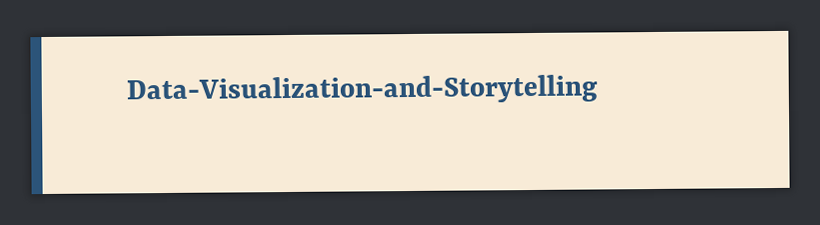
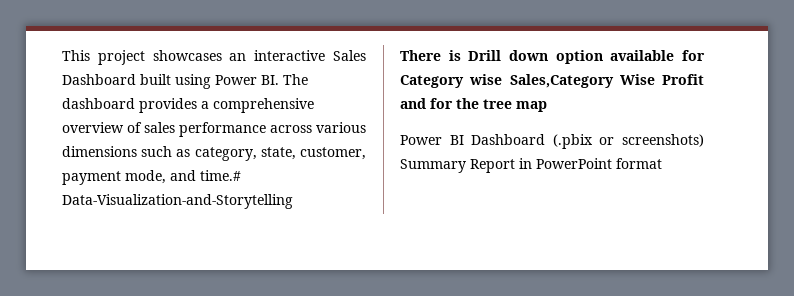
- Data-Visualization-and-Storytelling
+ This project showcases an interactive Sales Dashboard built using Power BI. The dashboard provides a comprehensive overview of sales performance across various dimensions such as category, state, customer, payment mode, and time.# Data-Visualization-and-Storytelling
+ There is Drill down option available for Category wise Sales,Category Wise Profit and for the tree map
+ Power BI Dashboard (.pbix or screenshots) Summary Report in PowerPoint format

